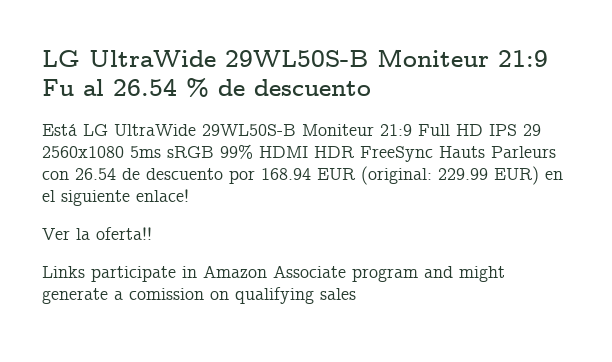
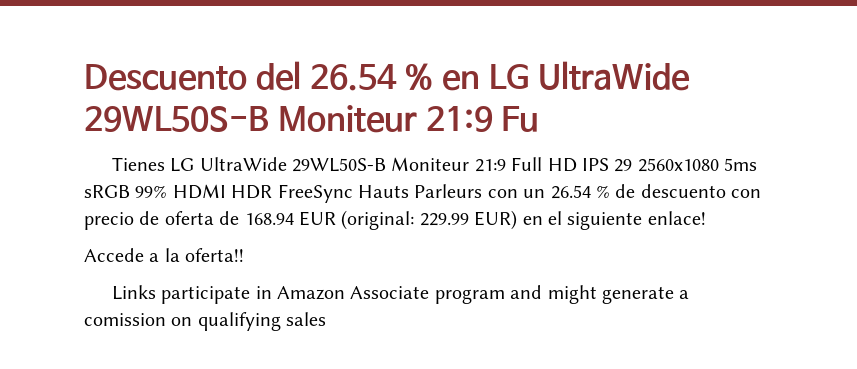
- LG UltraWide 29WL50S-B Moniteur 21:9 Fu al 26.54 % de descuento
- Está LG UltraWide 29WL50S-B Moniteur 21:9 Full HD IPS 29 2560x1080 5ms sRGB 99% HDMI HDR FreeSync Hauts Parleurs con 26.54 de descuento por 168.94 EUR (original: 229.99 EUR) en el siguiente enlace!
+ Descuento del 26.54 % en LG UltraWide 29WL50S-B Moniteur 21:9 Fu
+ Tienes LG UltraWide 29WL50S-B Moniteur 21:9 Full HD IPS 29 2560x1080 5ms sRGB 99% HDMI HDR FreeSync Hauts Parleurs con un 26.54 % de descuento con precio de oferta de 168.94 EUR (original: 229.99 EUR) en el siguiente enlace!
- Ver la oferta!!
+ Accede a la oferta!!

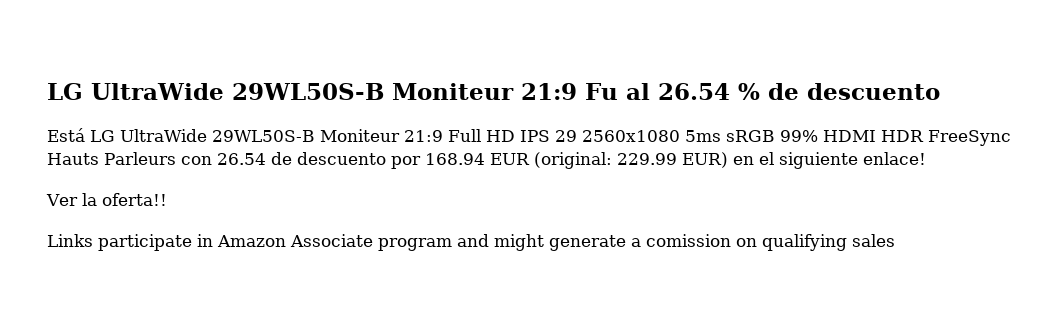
- Descuento del 26.54 % en LG UltraWide 29WL50S-B Moniteur 21:9 Fu
- Tienes LG UltraWide 29WL50S-B Moniteur 21:9 Full HD IPS 29 2560x1080 5ms sRGB 99% HDMI HDR FreeSync Hauts Parleurs con un 26.54 % de descuento con precio de oferta de 168.94 EUR (original: 229.99 EUR) en el siguiente enlace!
+ LG UltraWide 29WL50S-B Moniteur 21:9 Fu al 26.54 % de descuento
+ Está LG UltraWide 29WL50S-B Moniteur 21:9 Full HD IPS 29 2560x1080 5ms sRGB 99% HDMI HDR FreeSync Hauts Parleurs con 26.54 de descuento por 168.94 EUR (original: 229.99 EUR) en el siguiente enlace!
- Accede a la oferta!!
+ Ver la oferta!!

